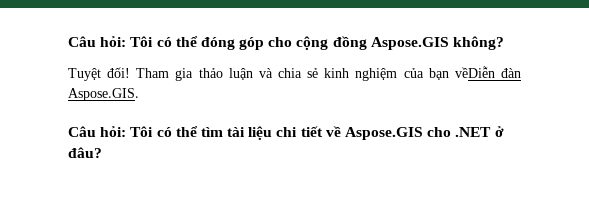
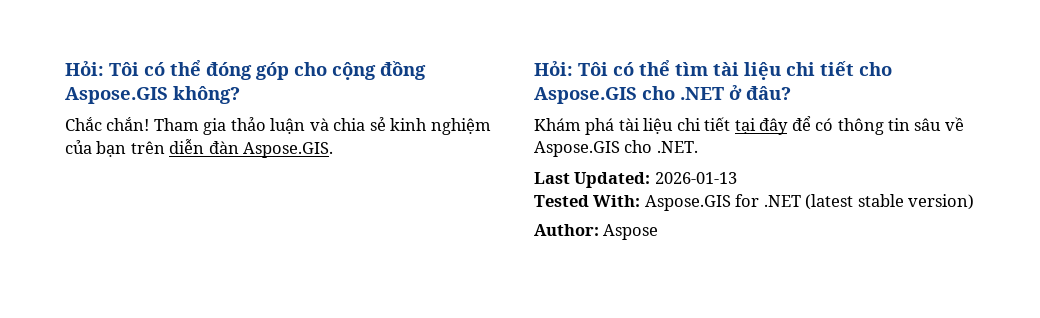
- Câu hỏi: Tôi có thể đóng góp cho cộng đồng Aspose.GIS không?
+ Hỏi: Tôi có thể đóng góp cho cộng đồng Aspose.GIS không?
- Tuyệt đối!
+ Chắc chắn!
- Tham gia thảo luận và chia sẻ kinh nghiệm của bạn vềDiễn đàn Aspose.GIS.
+ Tham gia thảo luận và chia sẻ kinh nghiệm của bạn trên diễn đàn Aspose.GIS.
- Câu hỏi: Tôi có thể tìm tài liệu chi tiết về Aspose.GIS cho .NET ở đâu?
+ Hỏi: Tôi có thể tìm tài liệu chi tiết cho Aspose.GIS cho .NET ở đâu?
+ Khám phá tài liệu chi tiết tại đây để có thông tin sâu về Aspose.GIS cho .NET.
+ Last Updated: 2026-01-13
+ Tested With: Aspose.GIS for .NET (latest stable version)
+ Author: Aspose

